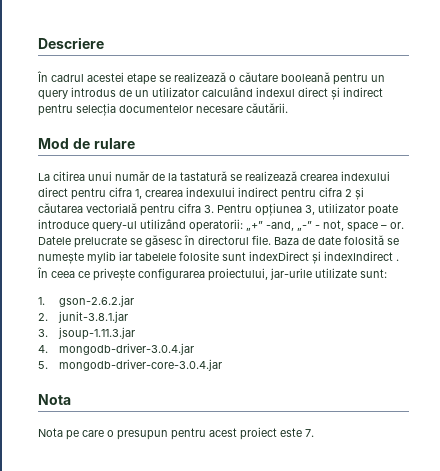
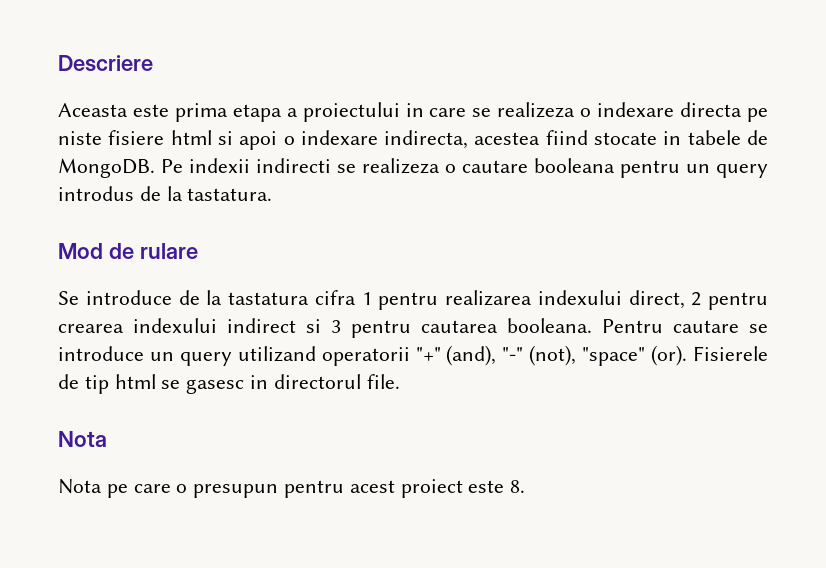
- În cadrul acestei etape se realizează o căutare booleană pentru un query introdus de un utilizator calculând indexul direct și indirect pentru selecția documentelor necesare căutării.
+ Aceasta este prima etapa a proiectului in care se realizeza o indexare directa pe niste fisiere html si apoi o indexare indirecta, acestea fiind stocate in tabele de MongoDB. Pe indexii indirecti se realizeza o cautare booleana pentru un query introdus de la tastatura.
  Mod de rulare
- La citirea unui număr de la tastatură se realizează crearea indexului direct pentru cifra 1, crearea indexului indirect pentru cifra 2 și căutarea vectorială pentru cifra 3. Pentru opțiunea 3, utilizator poate introduce query-ul utilizând operatorii: „+” -and, „-” - not, space – or. Datele prelucrate se găsesc în directorul file. Baza de date folosită se numește mylib iar tabelele folosite sunt indexDirect și indexIndirect . În ceea ce privește configurarea proiectului, jar-urile utilizate sunt:
- 1. gson-2.6.2.jar
- 2. junit-3.8.1.jar
- 3. jsoup-1.11.3.jar
- 4. mongodb-driver-3.0.4.jar
- 5. mongodb-driver-core-3.0.4.jar
+ Se introduce de la tastatura cifra 1 pentru realizarea indexului direct, 2 pentru crearea indexului indirect si 3 pentru cautarea booleana. Pentru cautare se introduce un query utilizand operatorii "+" (and), "-" (not), "space" (or). Fisierele de tip html se gasesc in directorul file.
- Nota pe care o presupun pentru acest proiect este 7.
+ Nota pe care o presupun pentru acest proiect este 8.

